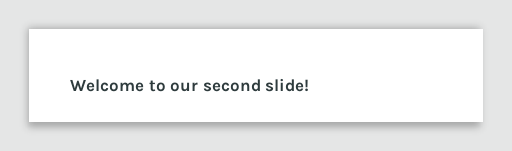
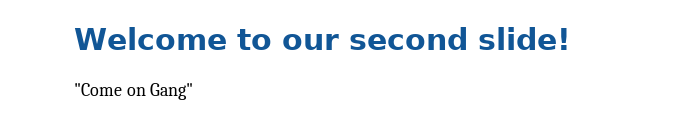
+ "Come on Gang"

